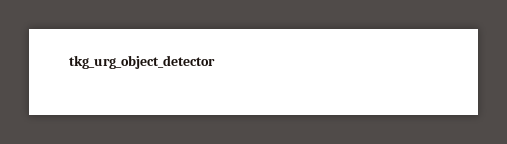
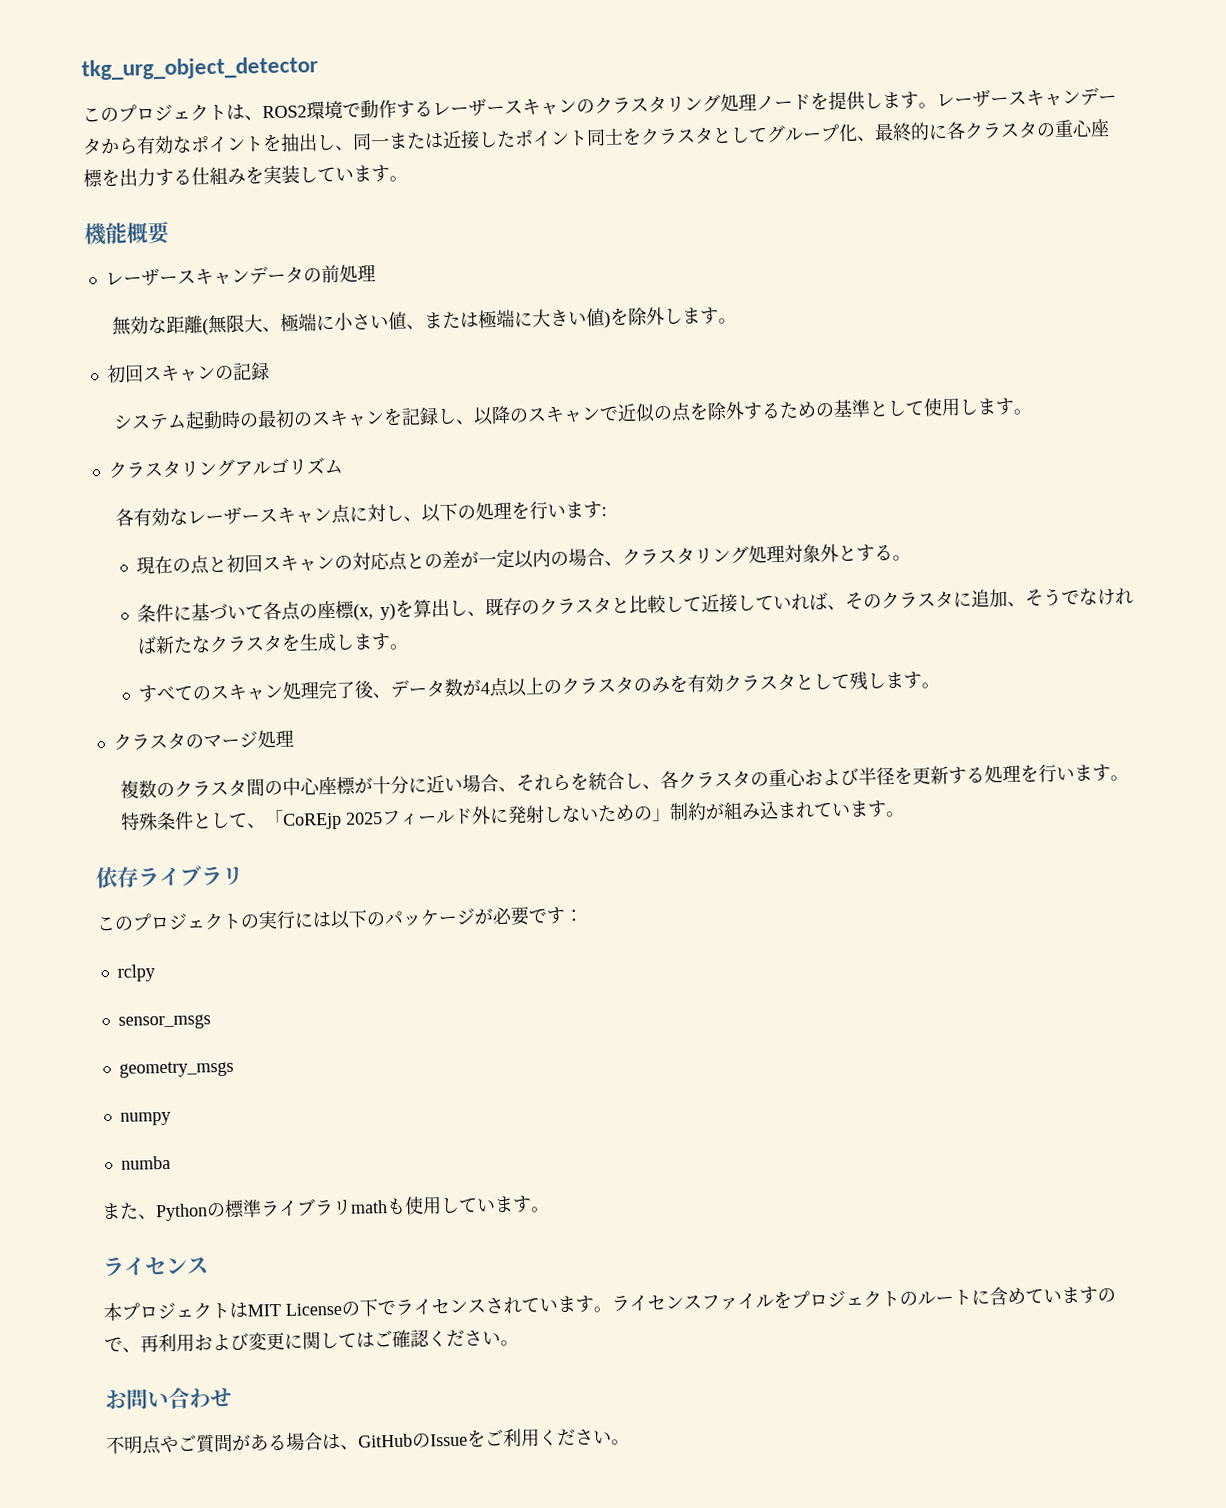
+ このプロジェクトは、ROS2環境で動作するレーザースキャンのクラスタリング処理ノードを提供します。レーザースキャンデータから有効なポイントを抽出し、同一または近接したポイント同士をクラスタとしてグループ化、最終的に各クラスタの重心座標を出力する仕組みを実装しています。
+ 機能概要
+ レーザースキャンデータの前処理
+ 無効な距離(無限大、極端に小さい値、または極端に大きい値)を除外します。
+ 初回スキャンの記録
+ システム起動時の最初のスキャンを記録し、以降のスキャンで近似の点を除外するための基準として使用します。
+ クラスタリングアルゴリズム
+ 各有効なレーザースキャン点に対し、以下の処理を行います:
+ 現在の点と初回スキャンの対応点との差が一定以内の場合、クラスタリング処理対象外とする。
+ 条件に基づいて各点の座標(x, y)を算出し、既存のクラスタと比較して近接していれば、そのクラスタに追加、そうでなければ新たなクラスタを生成します。
+ すべてのスキャン処理完了後、データ数が4点以上のクラスタのみを有効クラスタとして残します。
+ クラスタのマージ処理
+ 複数のクラスタ間の中心座標が十分に近い場合、それらを統合し、各クラスタの重心および半径を更新する処理を行います。特殊条件として、「CoREjp 2025フィールド外に発射しないための」制約が組み込まれています。
+ 依存ライブラリ
+ このプロジェクトの実行には以下のパッケージが必要です：
+ rclpy
+ sensor_msgs
+ geometry_msgs
+ numpy
+ numba
+ また、Pythonの標準ライブラリmathも使用しています。
+ ライセンス
+ 本プロジェクトはMIT Licenseの下でライセンスされています。ライセンスファイルをプロジェクトのルートに含めていますので、再利用および変更に関してはご確認ください。
+ お問い合わせ
+ 不明点やご質問がある場合は、GitHubのIssueをご利用ください。

